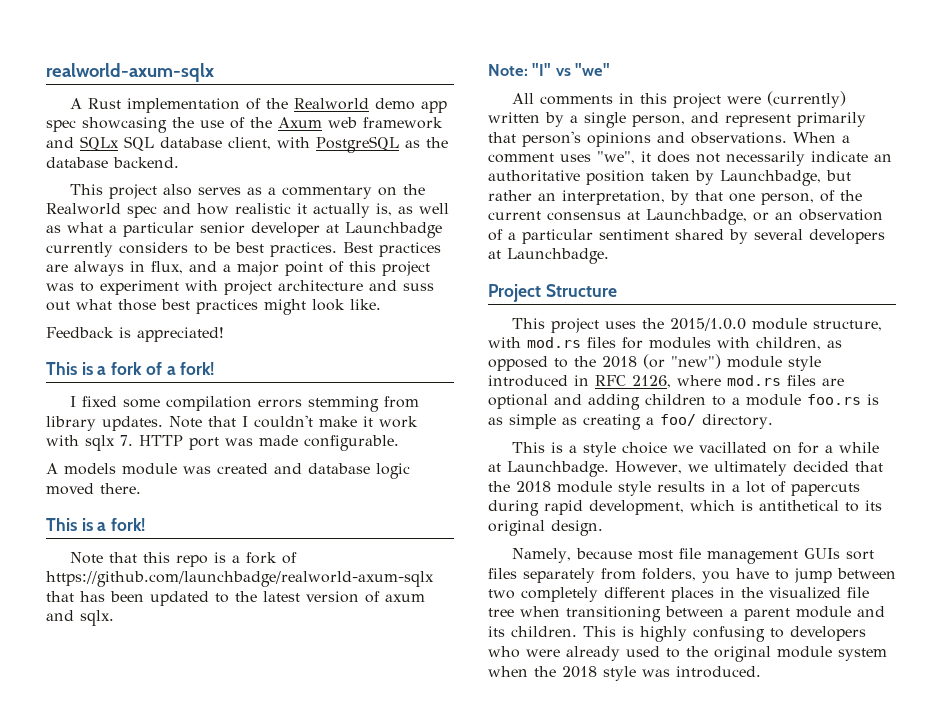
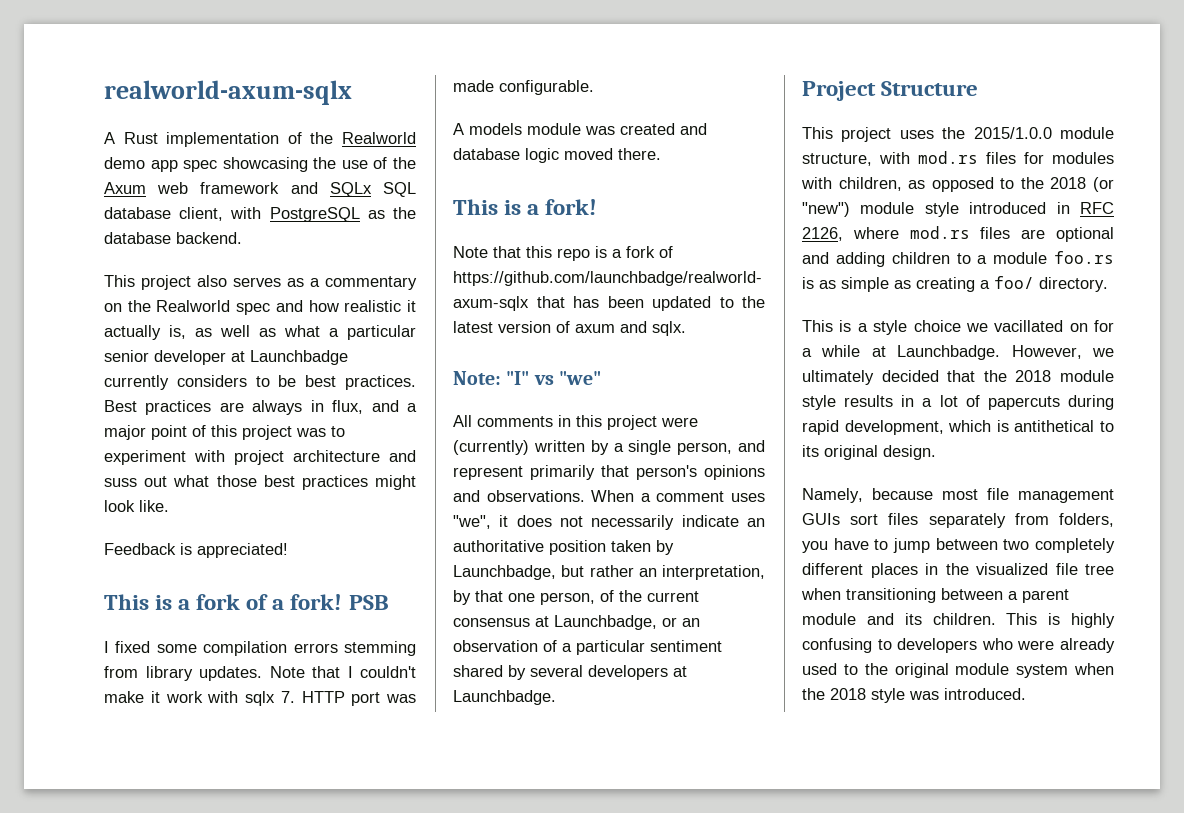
+ PSB

